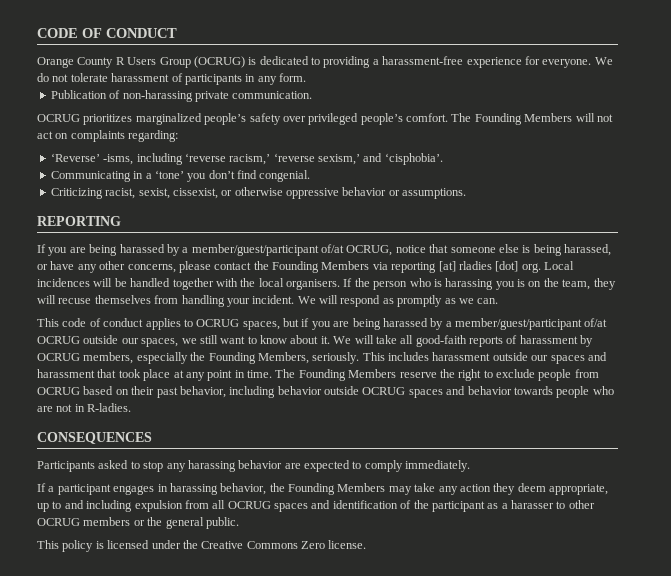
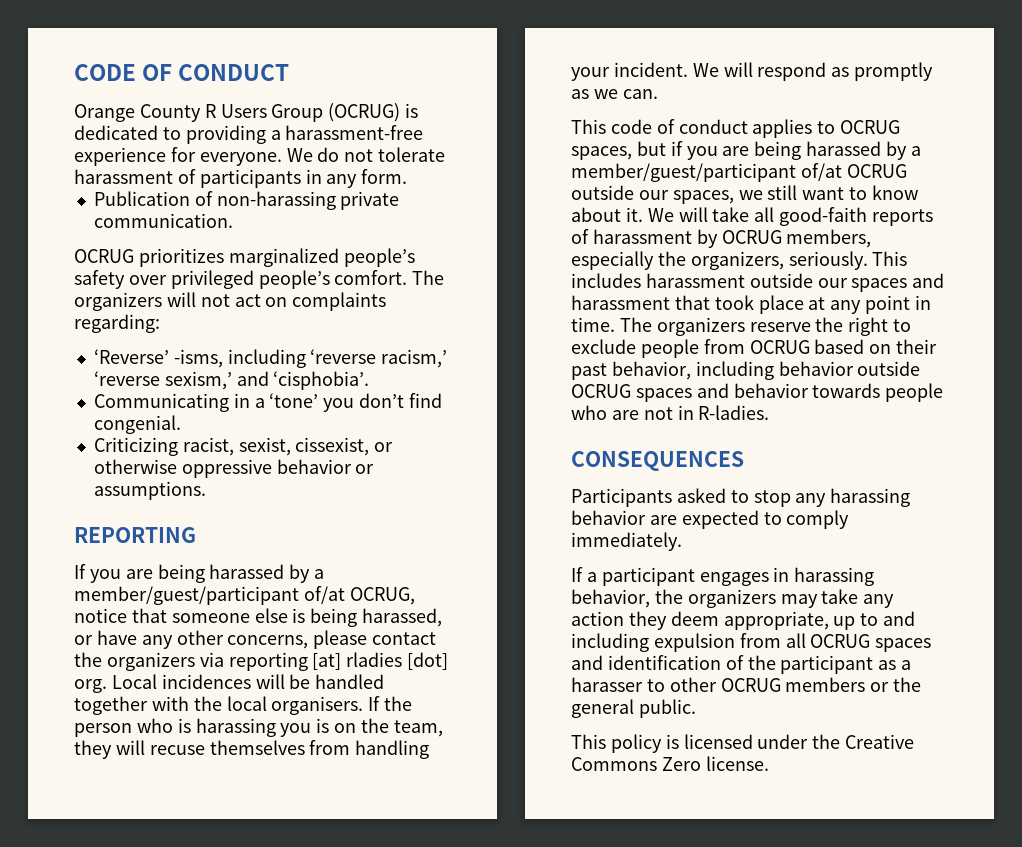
- The Founding Members will not act on complaints regarding:
+ The organizers will not act on complaints regarding:
- If you are being harassed by a member/guest/participant of/at OCRUG, notice that someone else is being harassed, or have any other concerns, please contact the Founding Members via reporting [at] rladies [dot] org.
+ If you are being harassed by a member/guest/participant of/at OCRUG, notice that someone else is being harassed, or have any other concerns, please contact the organizers via reporting [at] rladies [dot] org.
- We will take all good-faith reports of harassment by OCRUG members, especially the Founding Members, seriously.
+ We will take all good-faith reports of harassment by OCRUG members, especially the organizers, seriously.
- The Founding Members reserve the right to exclude people from OCRUG based on their past behavior, including behavior outside OCRUG spaces and behavior towards people who are not in R-ladies.
+ The organizers reserve the right to exclude people from OCRUG based on their past behavior, including behavior outside OCRUG spaces and behavior towards people who are not in R-ladies.
- If a participant engages in harassing behavior, the Founding Members may take any action they deem appropriate, up to and including expulsion from all OCRUG spaces and identification of the participant as a harasser to other OCRUG members or the general public.
+ If a participant engages in harassing behavior, the organizers may take any action they deem appropriate, up to and including expulsion from all OCRUG spaces and identification of the participant as a harasser to other OCRUG members or the general public.

